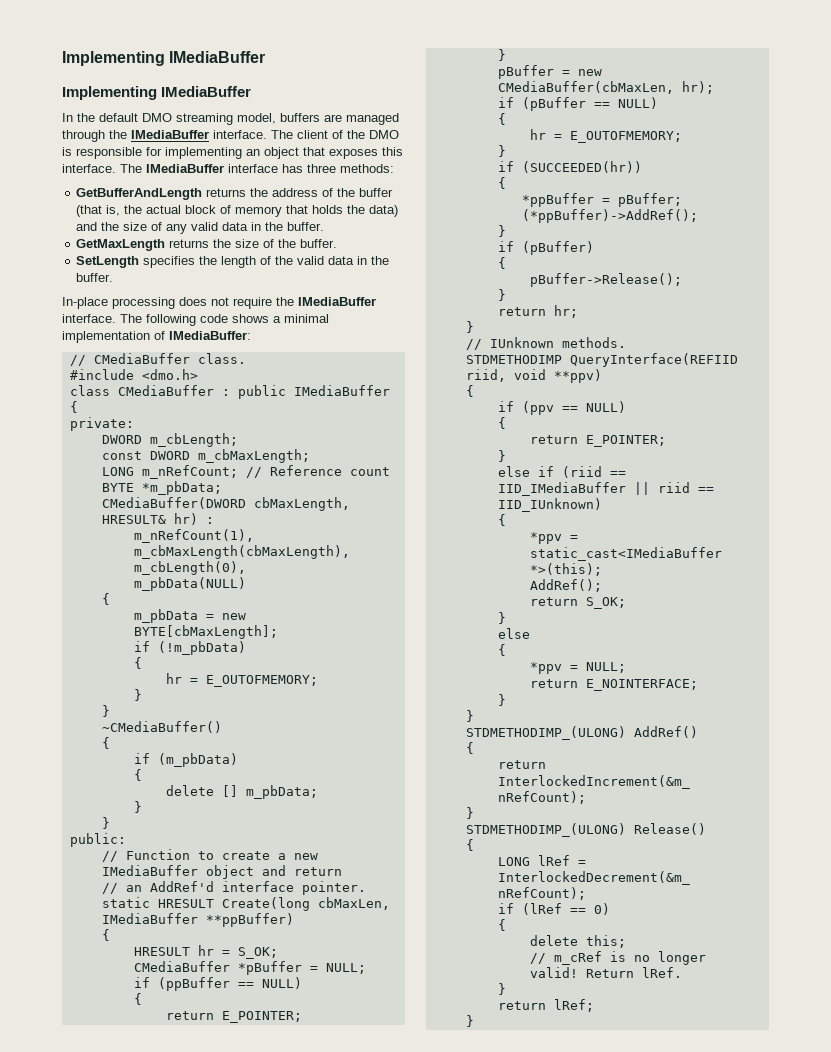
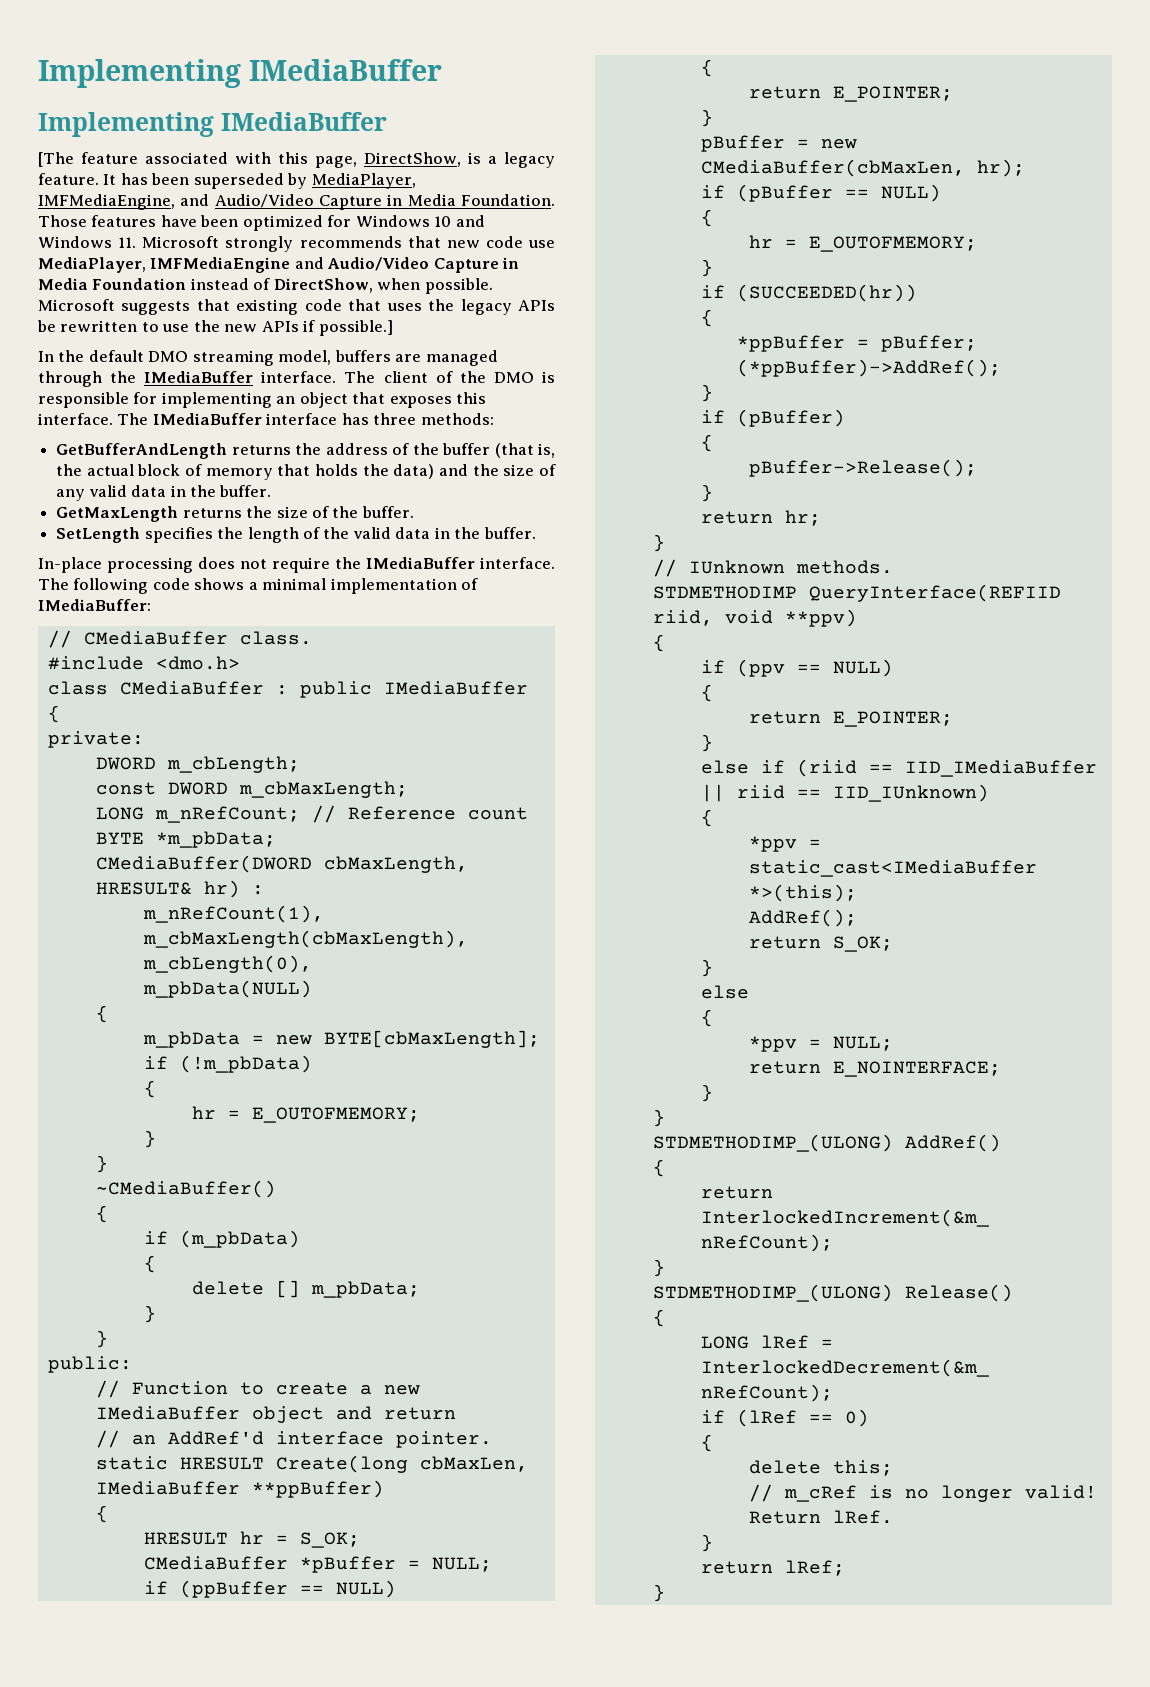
+ [The feature associated with this page, DirectShow, is a legacy feature. It has been superseded by MediaPlayer, IMFMediaEngine, and Audio/Video Capture in Media Foundation. Those features have been optimized for Windows 10 and Windows 11. Microsoft strongly recommends that new code use MediaPlayer, IMFMediaEngine and Audio/Video Capture in Media Foundation instead of DirectShow, when possible. Microsoft suggests that existing code that uses the legacy APIs be rewritten to use the new APIs if possible.]

